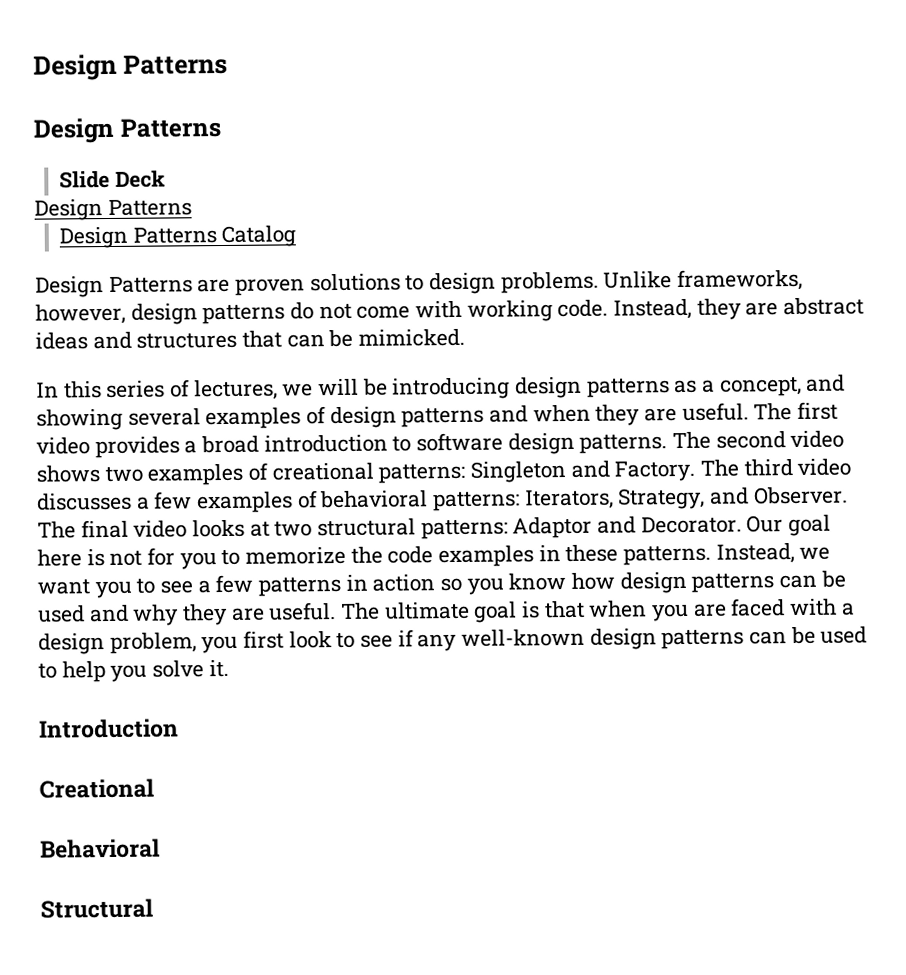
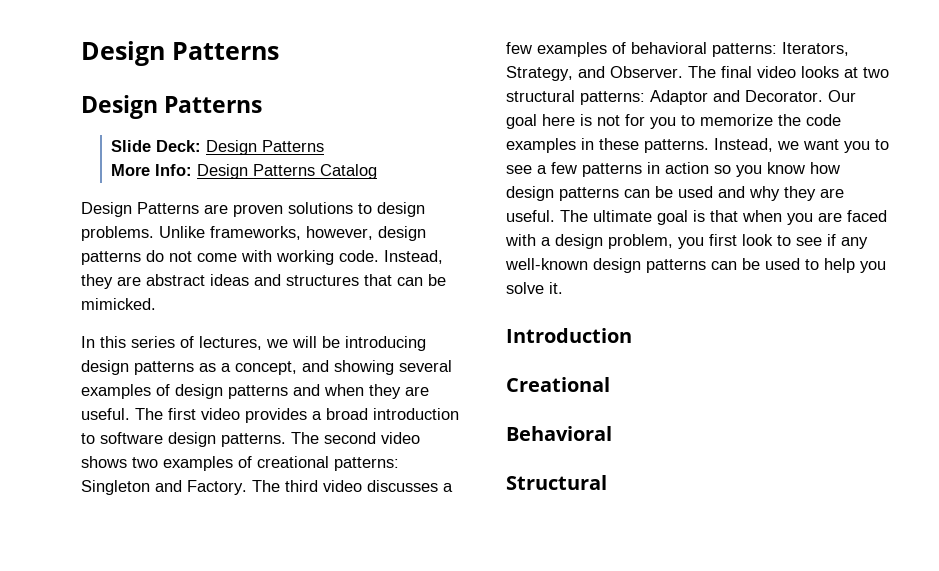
- Slide Deck
- Design Patterns
- Design Patterns Catalog
+ Slide Deck: Design Patterns
+ More Info: Design Patterns Catalog

